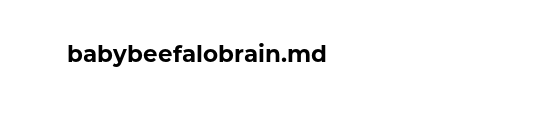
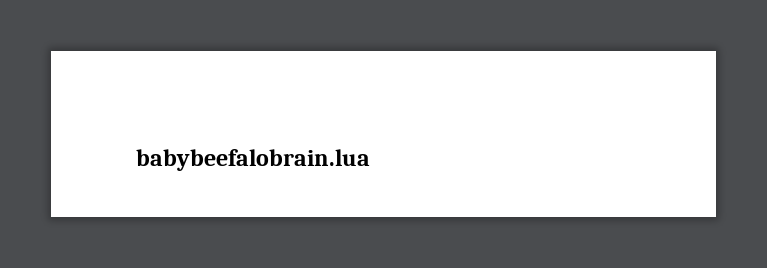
- babybeefalobrain.md
+ babybeefalobrain.lua

